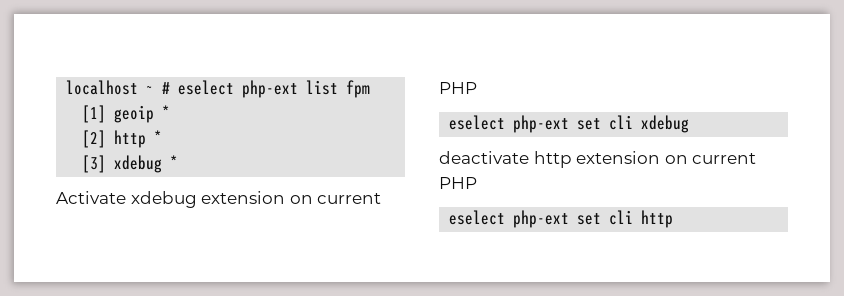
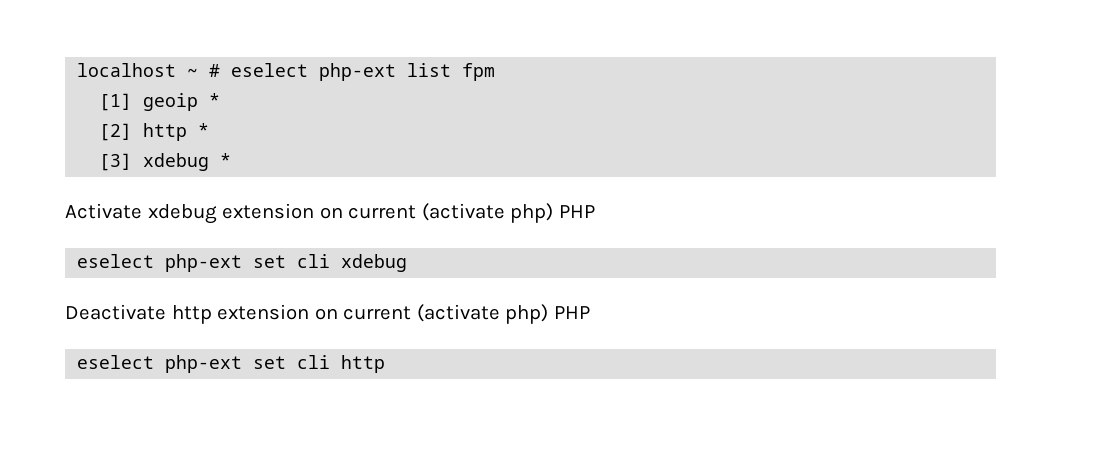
- Activate xdebug extension on current PHP
+ Activate xdebug extension on current (activate php) PHP
- deactivate http extension on current PHP
+ Deactivate http extension on current (activate php) PHP

